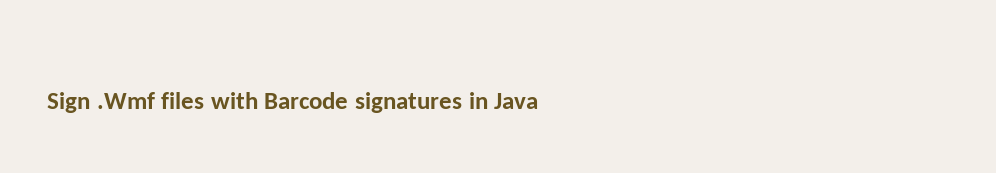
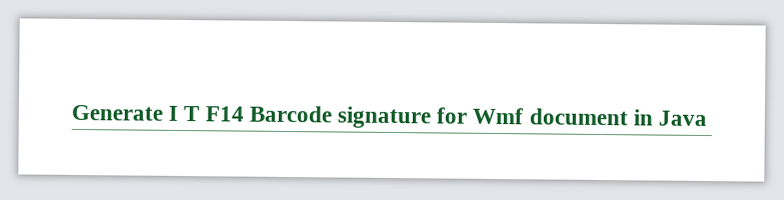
- Sign .Wmf files with Barcode signatures in Java
+ Generate I T F14 Barcode signature for Wmf document in Java

